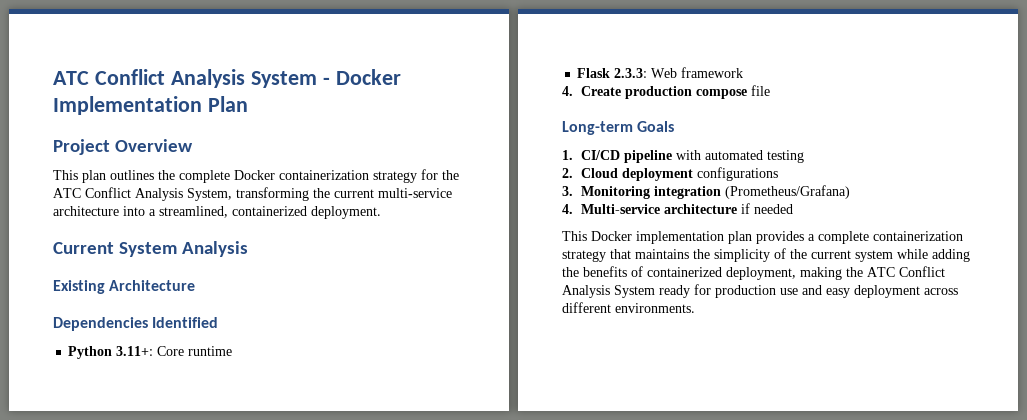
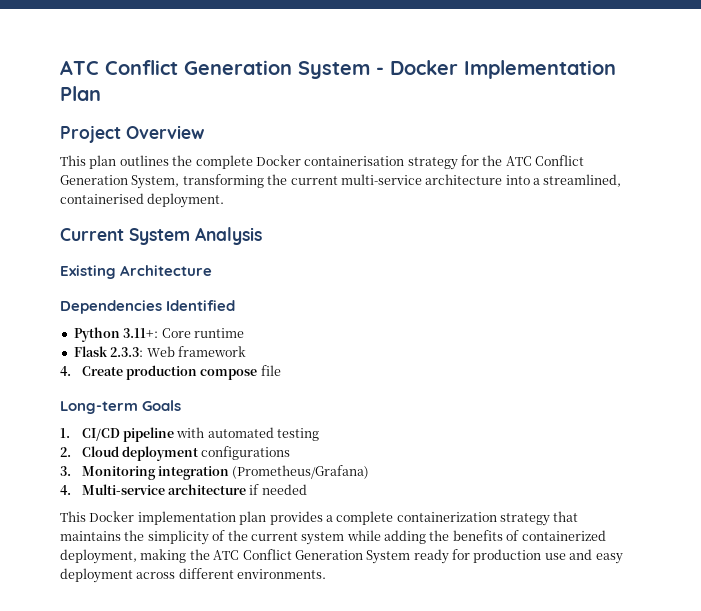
- ATC Conflict Analysis System - Docker Implementation Plan
+ ATC Conflict Generation System - Docker Implementation Plan
- This plan outlines the complete Docker containerization strategy for the ATC Conflict Analysis System, transforming the current multi-service architecture into a streamlined, containerized deployment.
+ This plan outlines the complete Docker containerisation strategy for the ATC Conflict Generation System, transforming the current multi-service architecture into a streamlined, containerised deployment.
- This Docker implementation plan provides a complete containerization strategy that maintains the simplicity of the current system while adding the benefits of containerized deployment, making the ATC Conflict Analysis System ready for production use and easy deployment across different environments.
+ This Docker implementation plan provides a complete containerization strategy that maintains the simplicity of the current system while adding the benefits of containerized deployment, making the ATC Conflict Generation System ready for production use and easy deployment across different environments.

